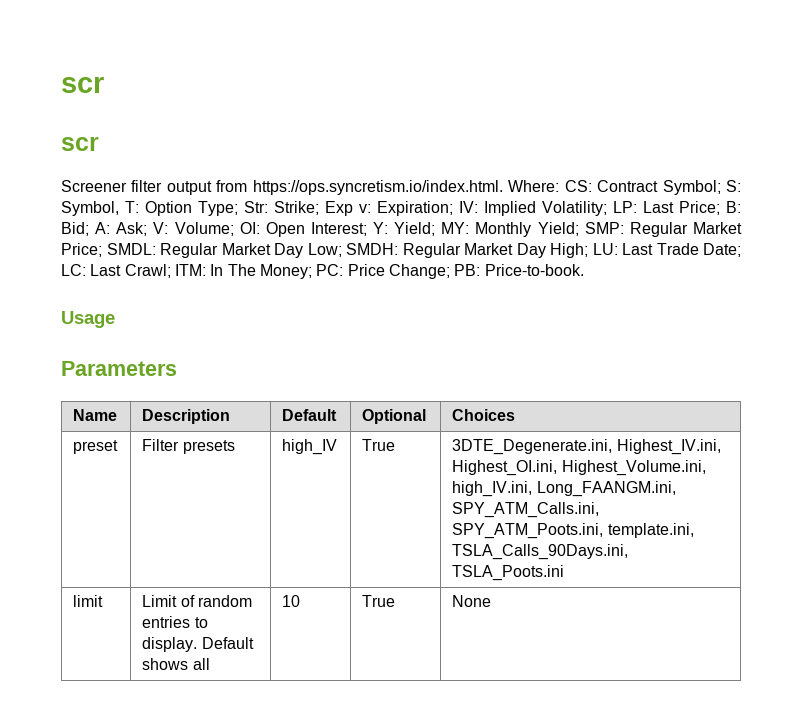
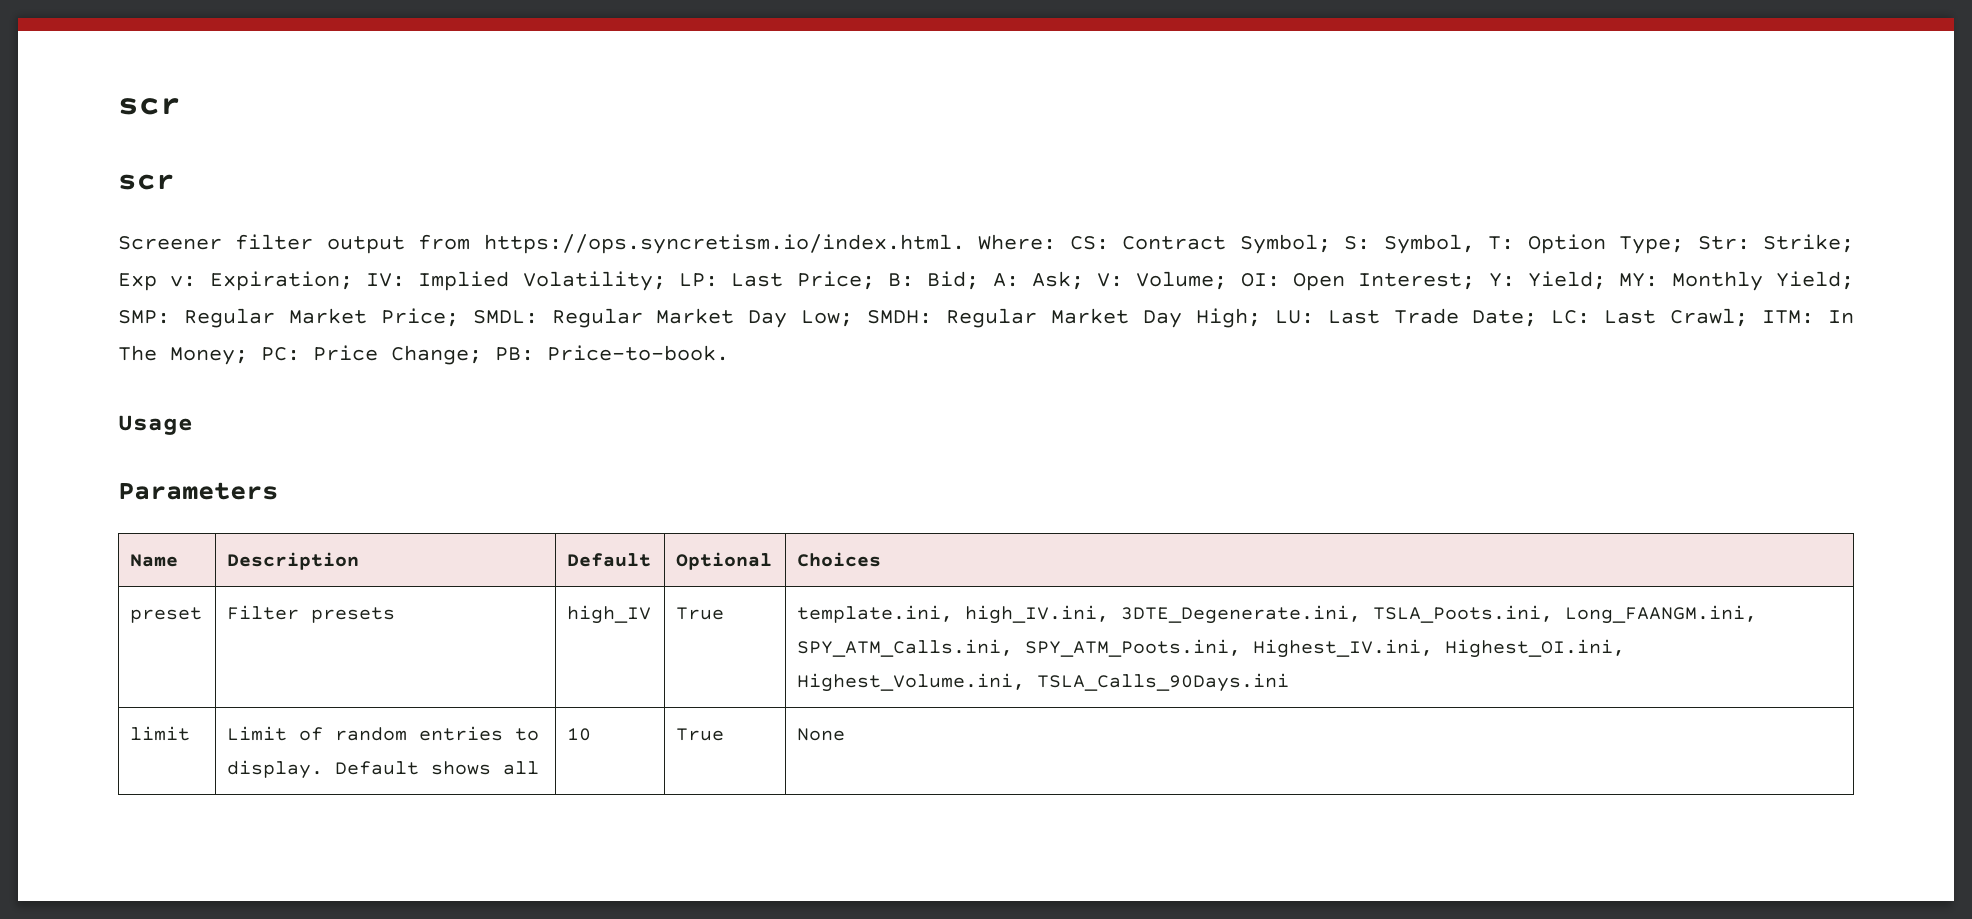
- preset | Filter presets | high_IV | True | 3DTE_Degenerate.ini, Highest_IV.ini, Highest_OI.ini, Highest_Volume.ini, high_IV.ini, Long_FAANGM.ini, SPY_ATM_Calls.ini, SPY_ATM_Poots.ini, template.ini, TSLA_Calls_90Days.ini, TSLA_Poots.ini
+ preset | Filter presets | high_IV | True | template.ini, high_IV.ini, 3DTE_Degenerate.ini, TSLA_Poots.ini, Long_FAANGM.ini, SPY_ATM_Calls.ini, SPY_ATM_Poots.ini, Highest_IV.ini, Highest_OI.ini, Highest_Volume.ini, TSLA_Calls_90Days.ini

